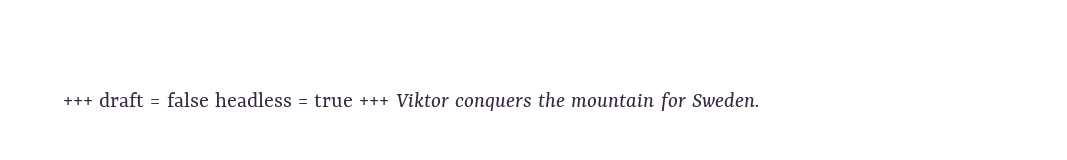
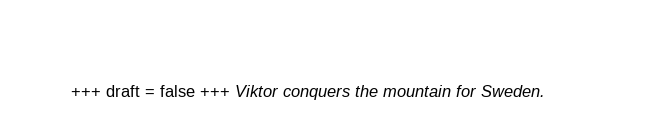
- +++ draft = false headless = true +++ Viktor conquers the mountain for Sweden.
+ +++ draft = false +++ Viktor conquers the mountain for Sweden.

